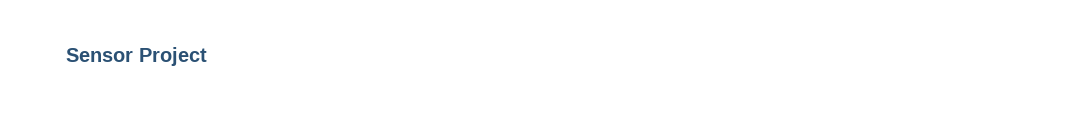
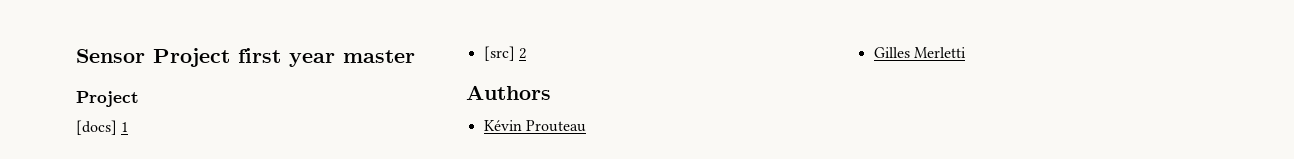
- Sensor Project
+ Sensor Project first year master
+ Project
+ [docs] 1
+ [src] 2
+ Authors
+ Kévin Prouteau
+ Gilles Merletti

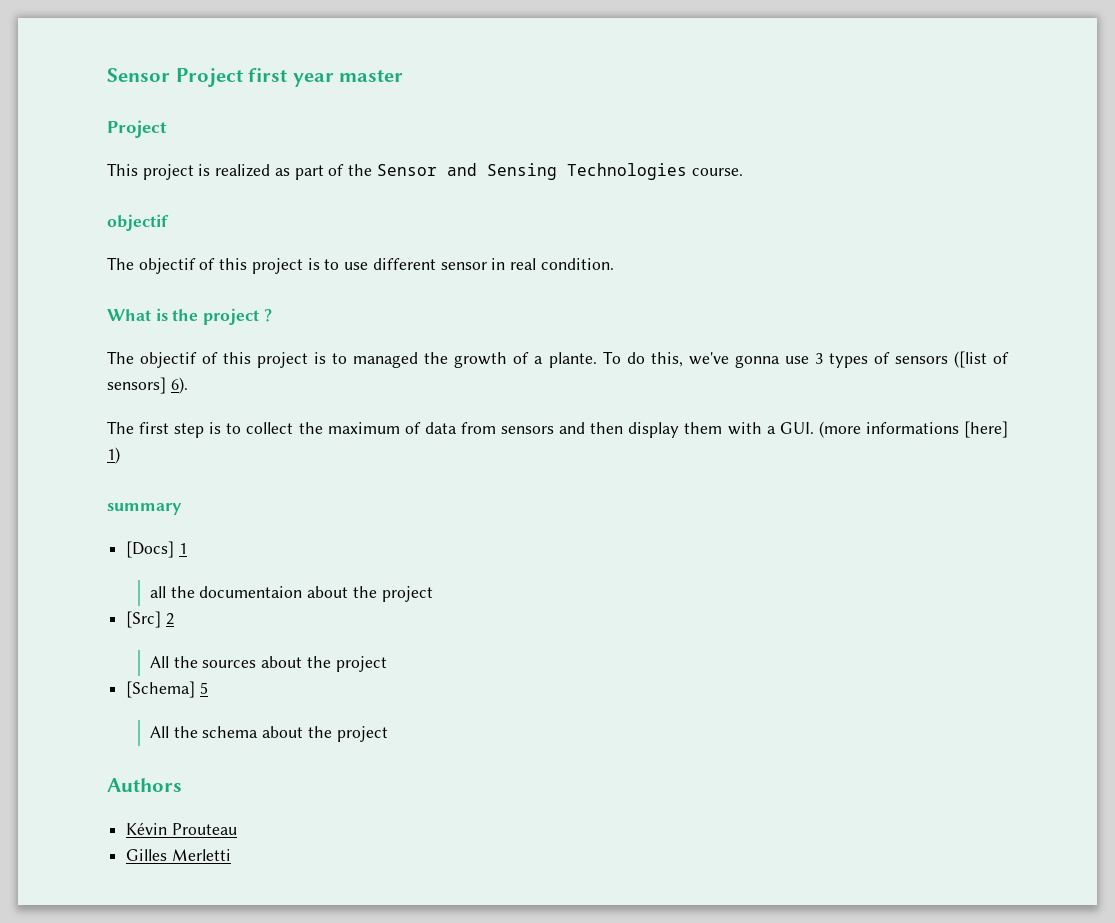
- [docs] 1
- [src] 2
+ This project is realized as part of the Sensor and Sensing Technologies course.
+ objectif
+ The objectif of this project is to use different sensor in real condition.
+ What is the project ?
+ The objectif of this project is to managed the growth of a plante. To do this, we've gonna use 3 types of sensors ([list of sensors] 6).
+ The first step is to collect the maximum of data from sensors and then display them with a GUI. (more informations [here] 1)
+ summary
+ [Docs] 1
+ all the documentaion about the project
+ [Src] 2
+ All the sources about the project
+ [Schema] 5
+ All the schema about the project

